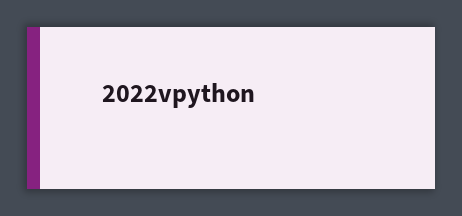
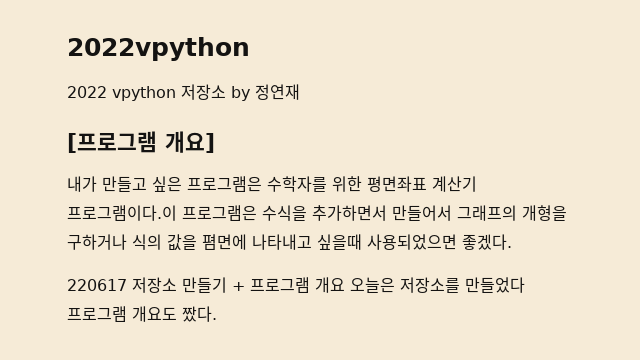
+ 2022 vpython 저장소 by 정연재
+ [프로그램 개요]
+ 내가 만들고 싶은 프로그램은 수학자를 위한 평면좌표 계산기 프로그램이다.이 프로그램은 수식을 추가하면서 만들어서 그래프의 개형을 구하거나 식의 값을 폄면에 나타내고 싶을때 사용되었으면 좋겠다.
+ 220617 저장소 만들기 + 프로그램 개요 오늘은 저장소를 만들었다 프로그램 개요도 짰다.

